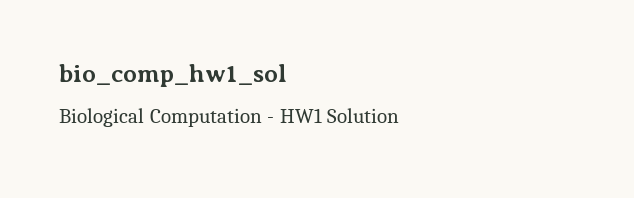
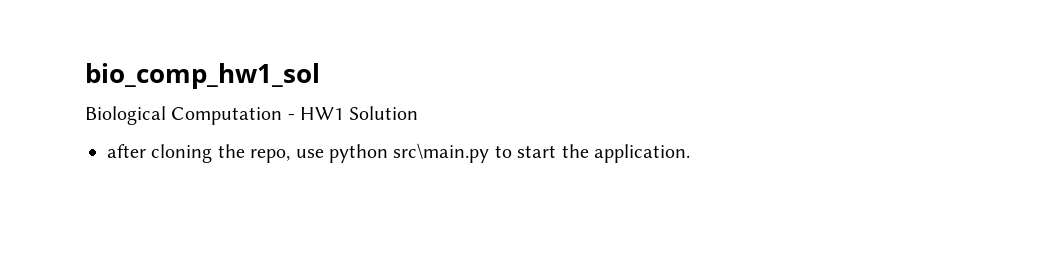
+ after cloning the repo, use python src\main.py to start the application.

